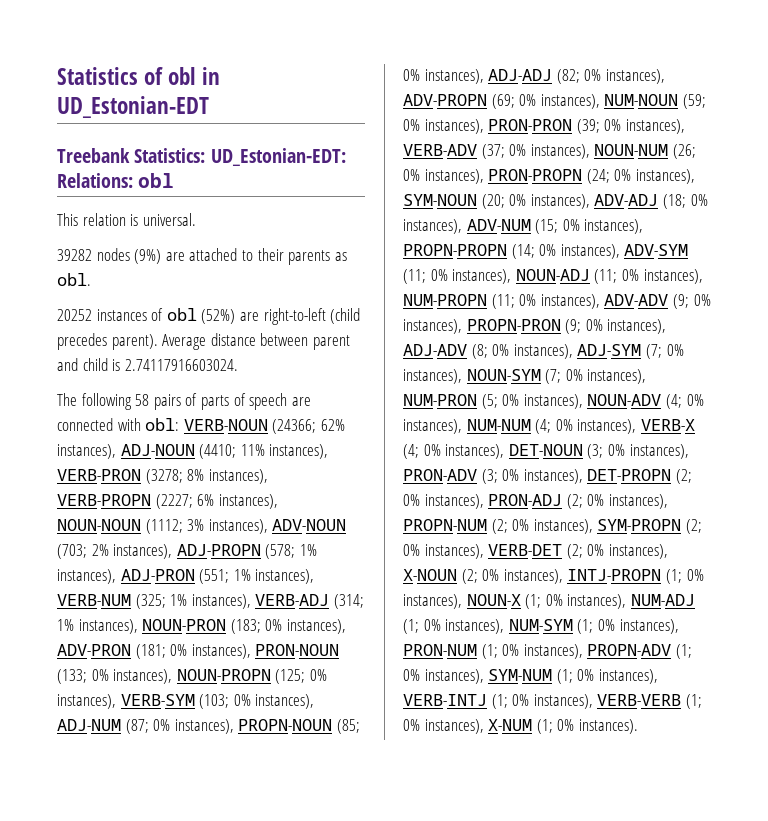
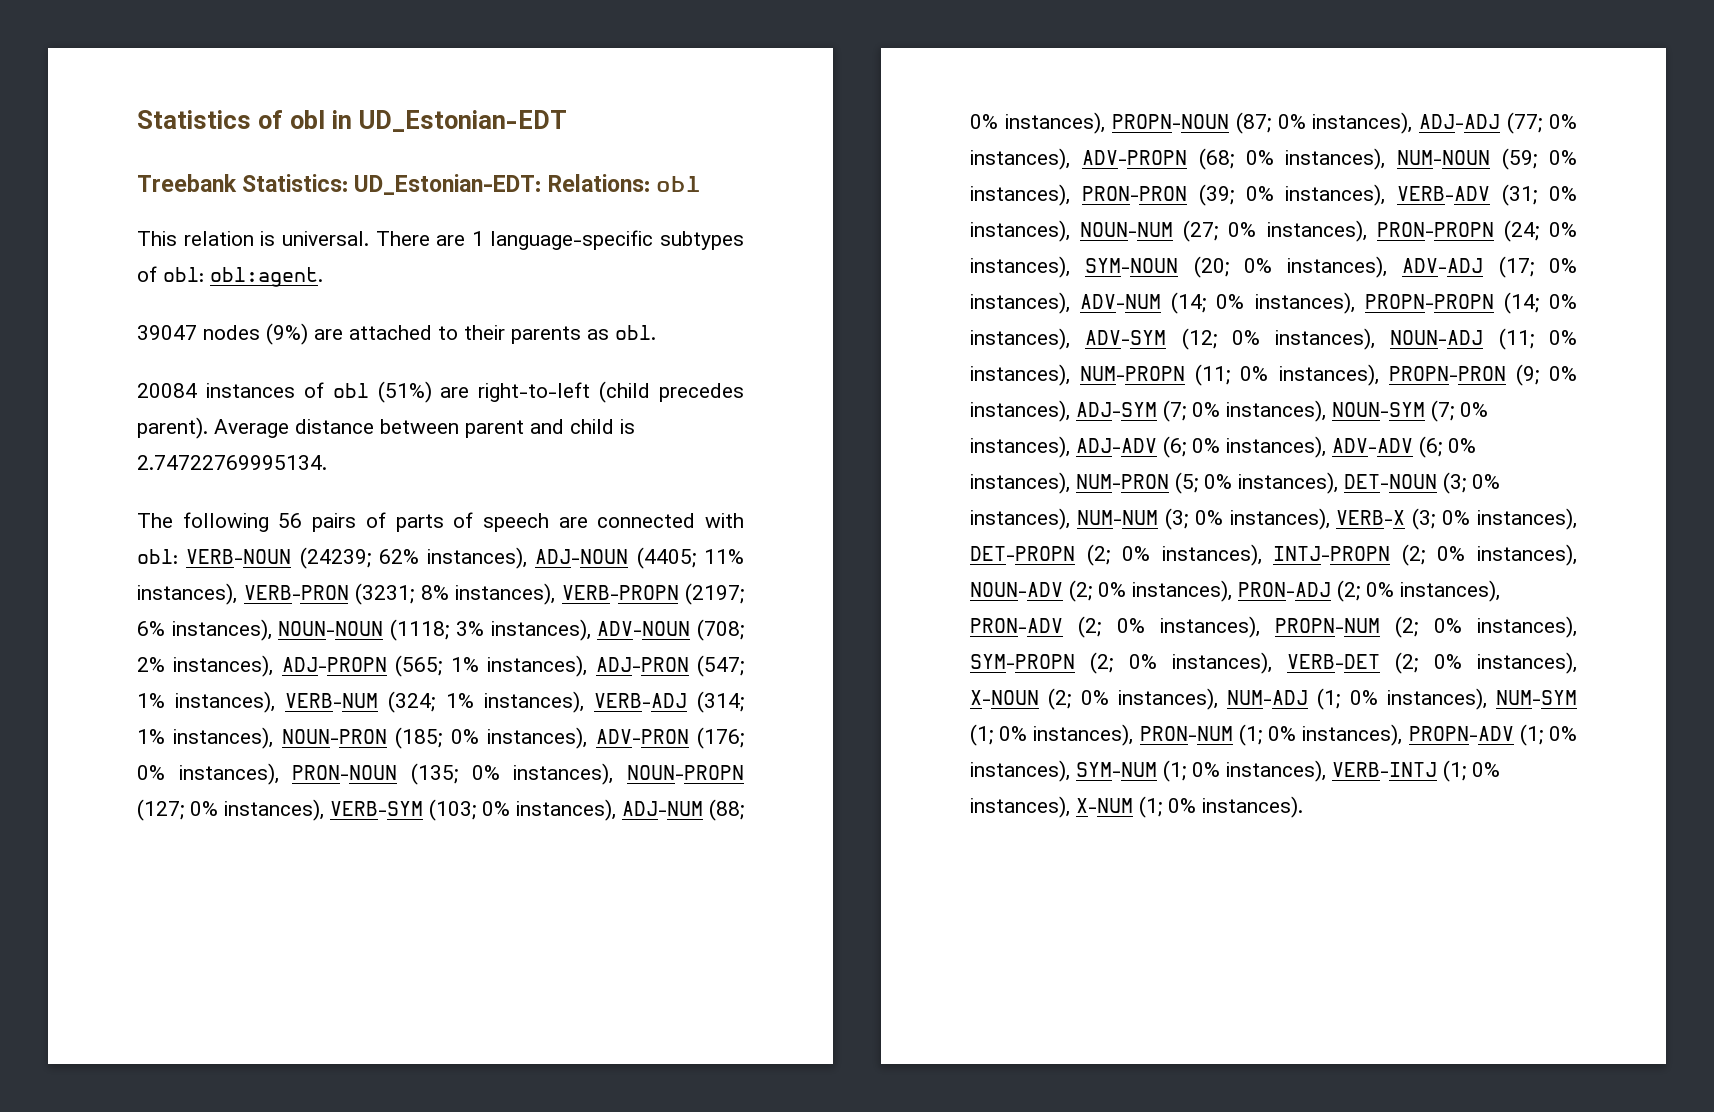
- This relation is universal.
- 39282 nodes (9%) are attached to their parents as obl.
+ This relation is universal. There are 1 language-specific subtypes of obl: obl:agent.
+ 39047 nodes (9%) are attached to their parents as obl.
- 20252 instances of obl (52%) are right-to-left (child precedes parent).
+ 20084 instances of obl (51%) are right-to-left (child precedes parent).
- Average distance between parent and child is 2.74117916603024.
+ Average distance between parent and child is 2.74722769995134.
- The following 58 pairs of parts of speech are connected with obl:
+ The following 56 pairs of parts of speech are connected with obl:
- VERB-NOUN (24366;
+ VERB-NOUN (24239;
- 62% instances), ADJ-NOUN (4410;
+ 62% instances), ADJ-NOUN (4405;
- 11% instances), VERB-PRON (3278;
+ 11% instances), VERB-PRON (3231;
- 8% instances), VERB-PROPN (2227;
+ 8% instances), VERB-PROPN (2197;
- 6% instances), NOUN-NOUN (1112;
+ 6% instances), NOUN-NOUN (1118;
- 3% instances), ADV-NOUN (703;
+ 3% instances), ADV-NOUN (708;
- 2% instances), ADJ-PROPN (578;
+ 2% instances), ADJ-PROPN (565;
- 1% instances), ADJ-PRON (551;
+ 1% instances), ADJ-PRON (547;
- 1% instances), VERB-NUM (325;
+ 1% instances), VERB-NUM (324;
- 1% instances), NOUN-PRON (183;
+ 1% instances), NOUN-PRON (185;
- 0% instances), ADV-PRON (181;
+ 0% instances), ADV-PRON (176;
- 0% instances), PRON-NOUN (133;
+ 0% instances), PRON-NOUN (135;
- 0% instances), NOUN-PROPN (125;
+ 0% instances), NOUN-PROPN (127;
- 0% instances), ADJ-NUM (87; 0% instances), PROPN-NOUN (85; 0% instances), ADJ-ADJ (82;
+ 0% instances), ADJ-NUM (88; 0% instances), PROPN-NOUN (87; 0% instances), ADJ-ADJ (77;
- 0% instances), ADV-PROPN (69;
+ 0% instances), ADV-PROPN (68;
- 0% instances), VERB-ADV (37;
+ 0% instances), VERB-ADV (31;
- 0% instances), NOUN-NUM (26;
+ 0% instances), NOUN-NUM (27;
- 0% instances), ADV-ADJ (18;
+ 0% instances), ADV-ADJ (17;
- 0% instances), ADV-NUM (15;
+ 0% instances), ADV-NUM (14;
- 0% instances), ADV-SYM (11;
+ 0% instances), ADV-SYM (12;
- 0% instances), ADV-ADV (9; 0% instances), PROPN-PRON (9; 0% instances), ADJ-ADV (8;
+ 0% instances), PROPN-PRON (9;
- 0% instances), NUM-PRON (5; 0% instances), NOUN-ADV (4; 0% instances), NUM-NUM (4; 0% instances), VERB-X (4; 0% instances), DET-NOUN (3; 0% instances), PRON-ADV (3;
+ 0% instances), ADJ-ADV (6; 0% instances), ADV-ADV (6; 0% instances), NUM-PRON (5; 0% instances), DET-NOUN (3; 0% instances), NUM-NUM (3; 0% instances), VERB-X (3;
- 0% instances), PRON-ADJ (2;
+ 0% instances), INTJ-PROPN (2; 0% instances), NOUN-ADV (2; 0% instances), PRON-ADJ (2; 0% instances), PRON-ADV (2;
- 0% instances), INTJ-PROPN (1; 0% instances), NOUN-X (1; 0% instances), NUM-ADJ (1;
+ 0% instances), NUM-ADJ (1;
- 0% instances), VERB-VERB (1; 0% instances), X-NUM (1;
+ 0% instances), X-NUM (1;

